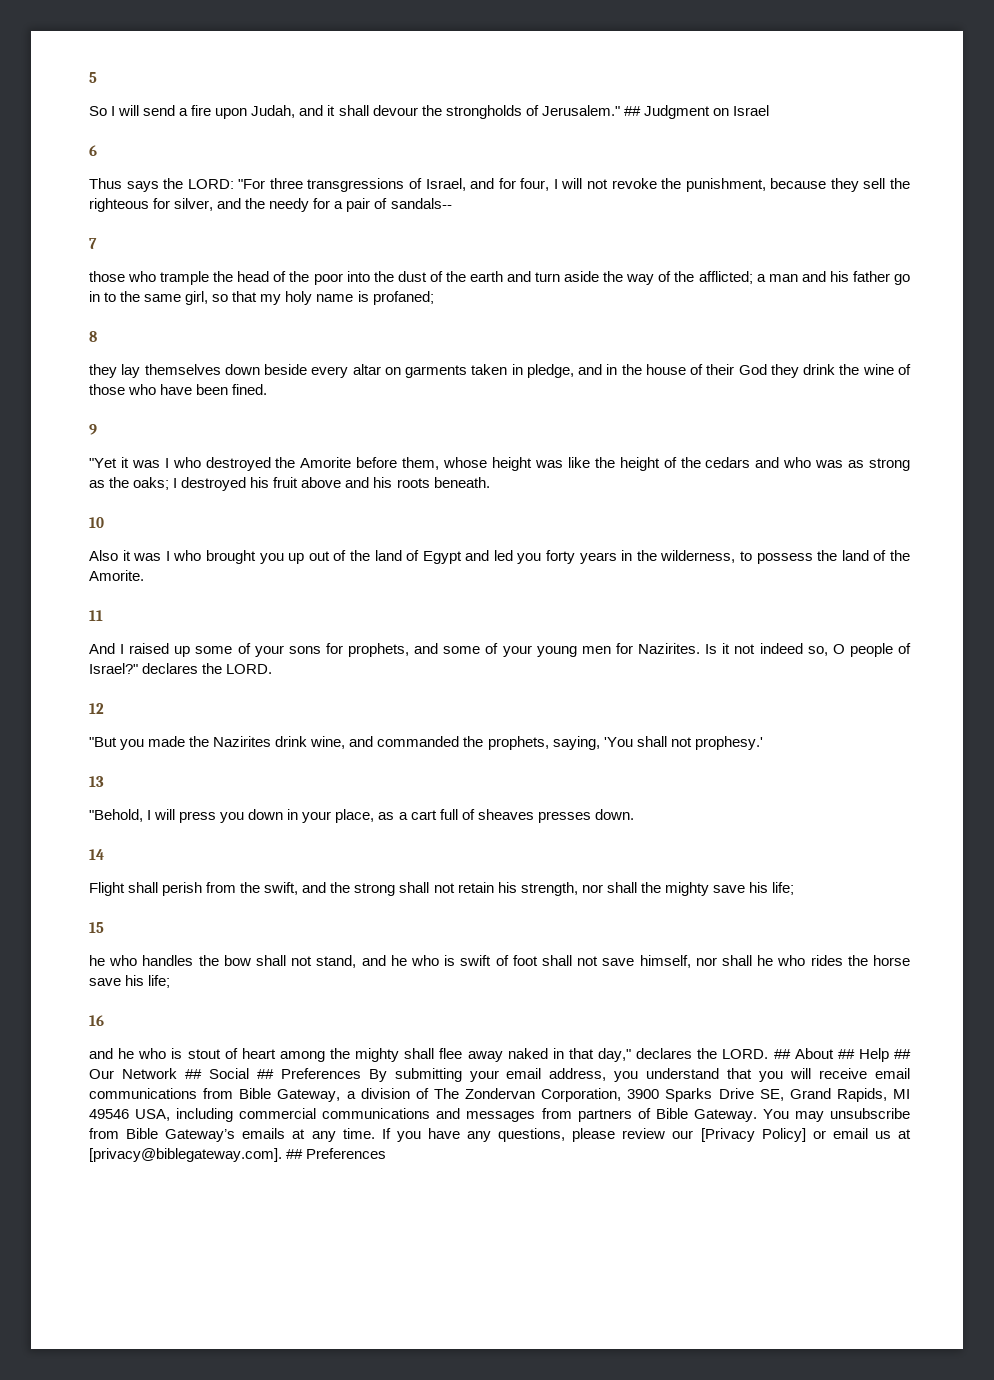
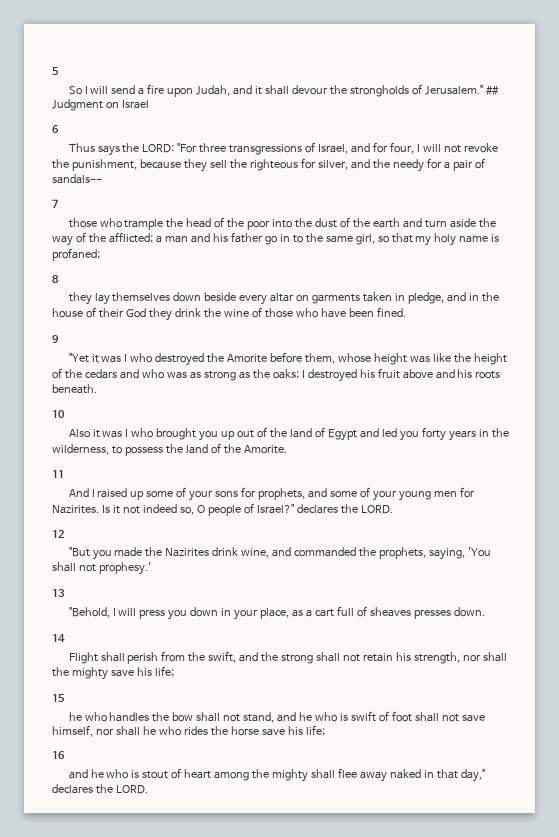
- ## About ## Help ## Our Network ## Social ## Preferences By submitting your email address, you understand that you will receive email communications from Bible Gateway, a division of The Zondervan Corporation, 3900 Sparks Drive SE, Grand Rapids, MI 49546 USA, including commercial communications and messages from partners of Bible Gateway. You may unsubscribe from Bible Gateway’s emails at any time. If you have any questions, please review our [Privacy Policy] or email us at [privacy@biblegateway.com]. ## Preferences

